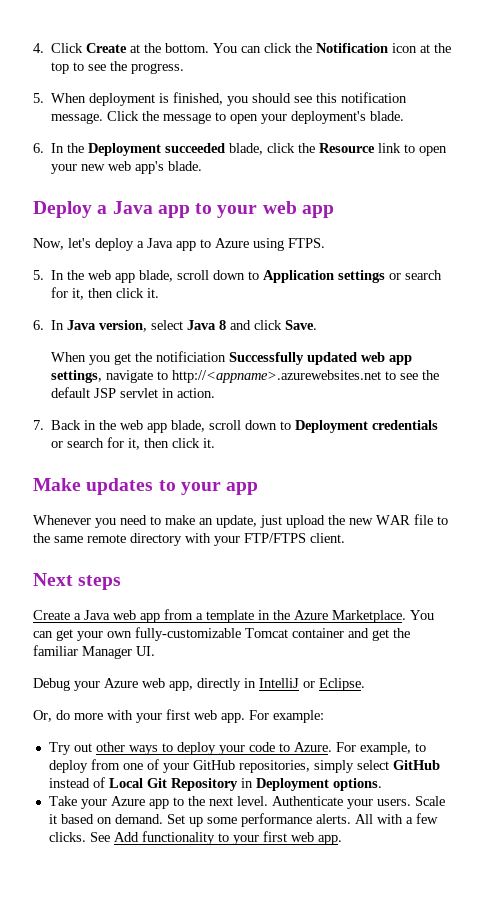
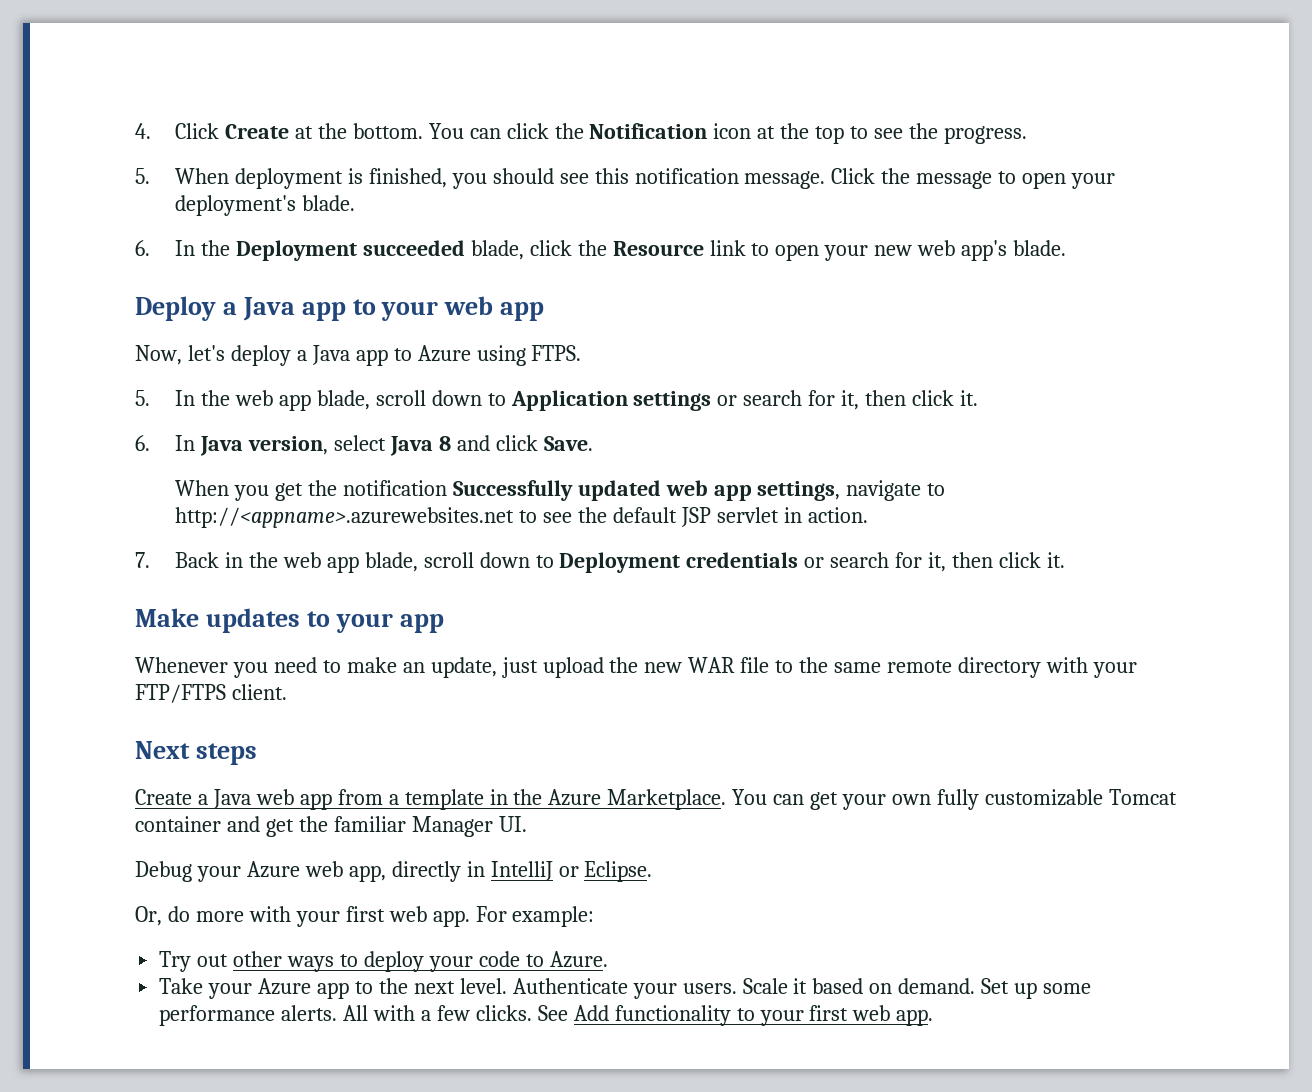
- When you get the notificiation Successfully updated web app settings, navigate to http://<appname>.azurewebsites.net to see the default JSP servlet in action.
+ When you get the notification Successfully updated web app settings, navigate to http://<appname>.azurewebsites.net to see the default JSP servlet in action.
- You can get your own fully-customizable Tomcat container and get the familiar Manager UI.
+ You can get your own fully customizable Tomcat container and get the familiar Manager UI.
- For example, to deploy from one of your GitHub repositories, simply select GitHub instead of Local Git Repository in Deployment options.

